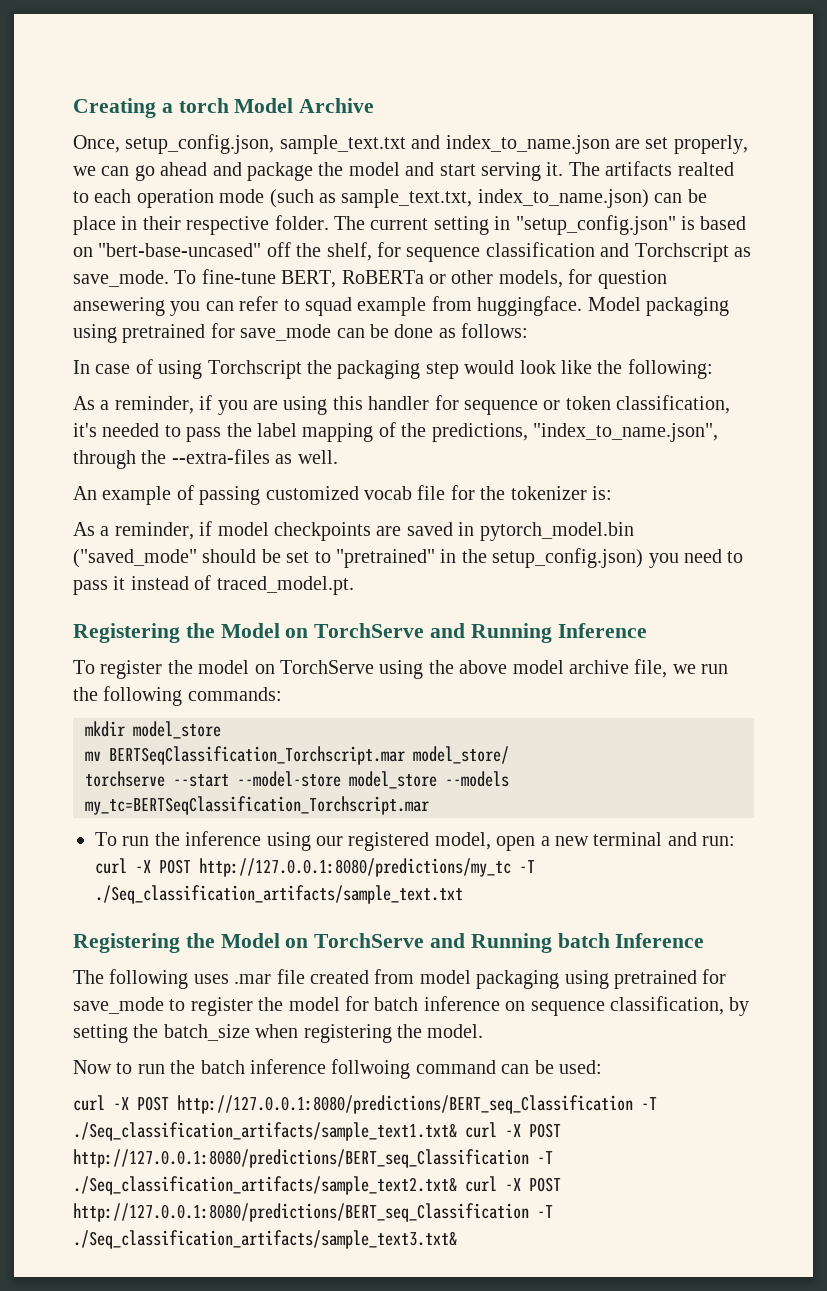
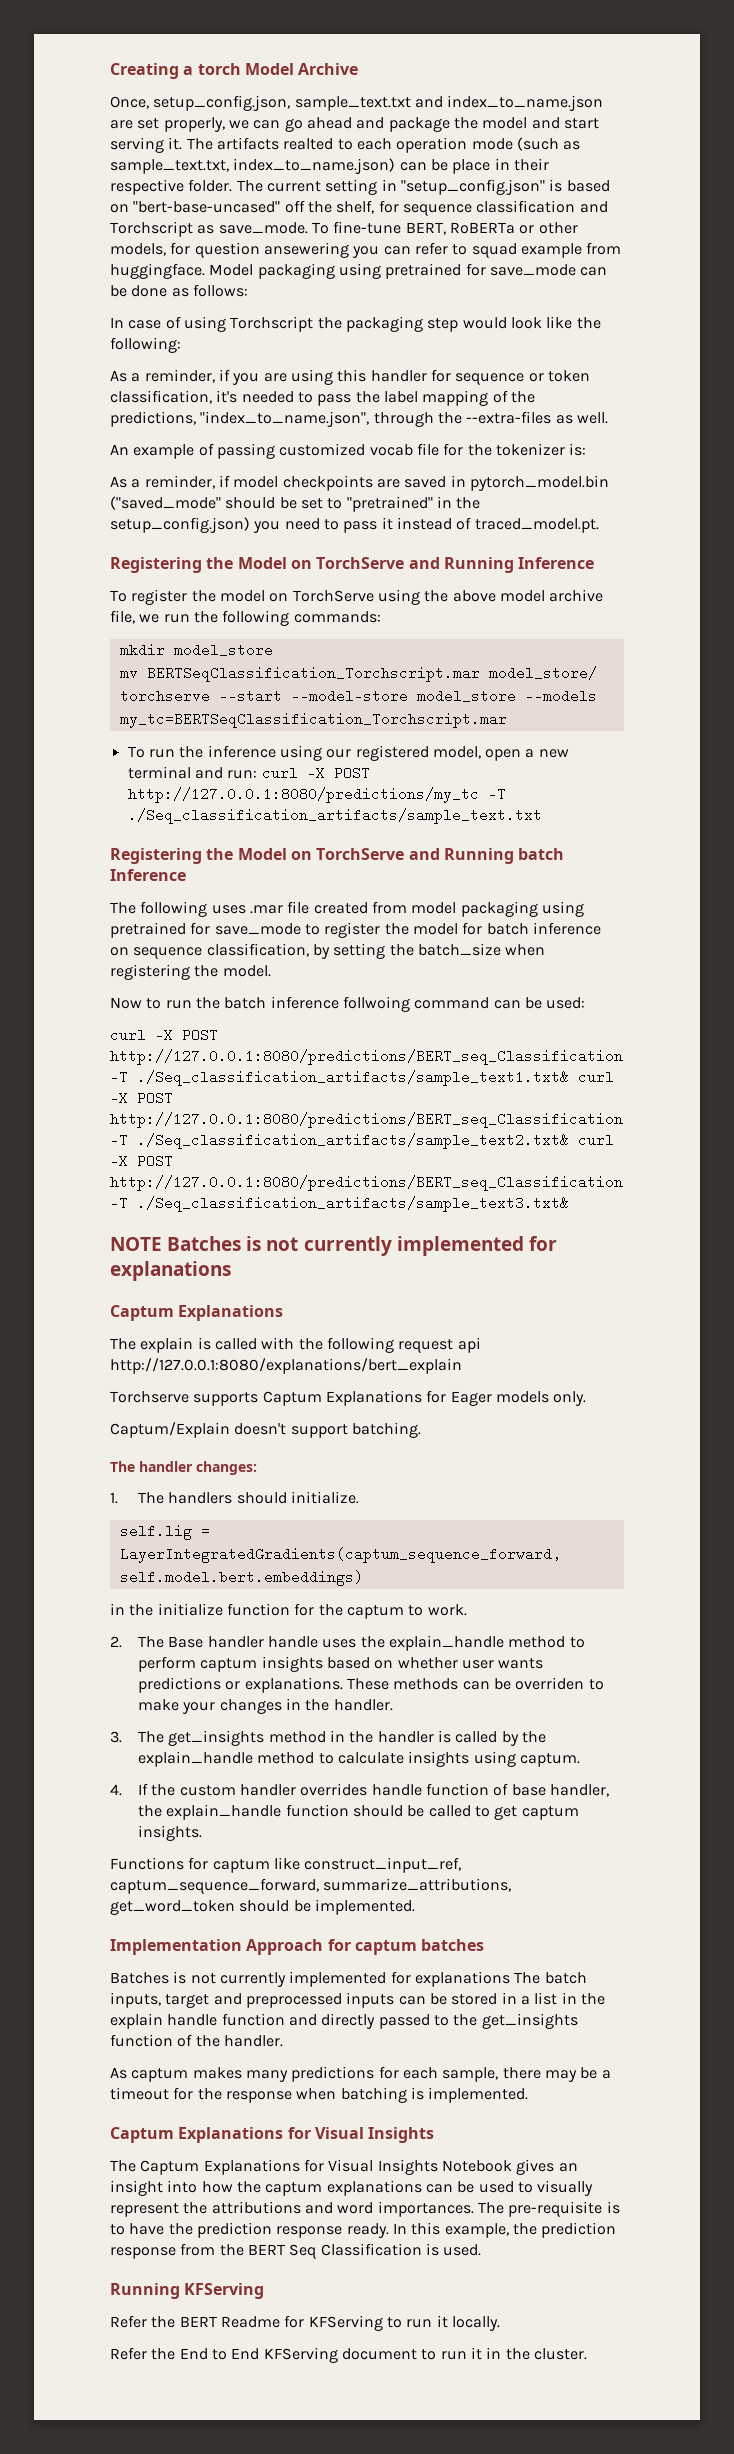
+ NOTE Batches is not currently implemented for explanations
+ Captum Explanations
+ The explain is called with the following request api http://127.0.0.1:8080/explanations/bert_explain
+ Torchserve supports Captum Explanations for Eager models only.
+ Captum/Explain doesn't support batching.
+ The handler changes:
+ 1. The handlers should initialize.
+ self.lig = LayerIntegratedGradients(captum_sequence_forward, self.model.bert.embeddings)
+ in the initialize function for the captum to work.
+ 2. The Base handler handle uses the explain_handle method to perform captum insights based on whether user wants predictions or explanations. These methods can be overriden to make your changes in the handler.
+ 3. The get_insights method in the handler is called by the explain_handle method to calculate insights using captum.
+ 4. If the custom handler overrides handle function of base handler, the explain_handle function should be called to get captum insights.
+ Functions for captum like construct_input_ref, captum_sequence_forward, summarize_attributions, get_word_token should be implemented.
+ Implementation Approach for captum batches
+ Batches is not currently implemented for explanations The batch inputs, target and preprocessed inputs can be stored in a list in the explain handle function and directly passed to the get_insights function of the handler.
+ As captum makes many predictions for each sample, there may be a timeout for the response when batching is implemented.
+ Captum Explanations for Visual Insights
+ The Captum Explanations for Visual Insights Notebook gives an insight into how the captum explanations can be used to visually represent the attributions and word importances. The pre-requisite is to have the prediction response ready. In this example, the prediction response from the BERT Seq Classification is used.
+ Running KFServing
+ Refer the BERT Readme for KFServing to run it locally.
+ Refer the End to End KFServing document to run it in the cluster.

